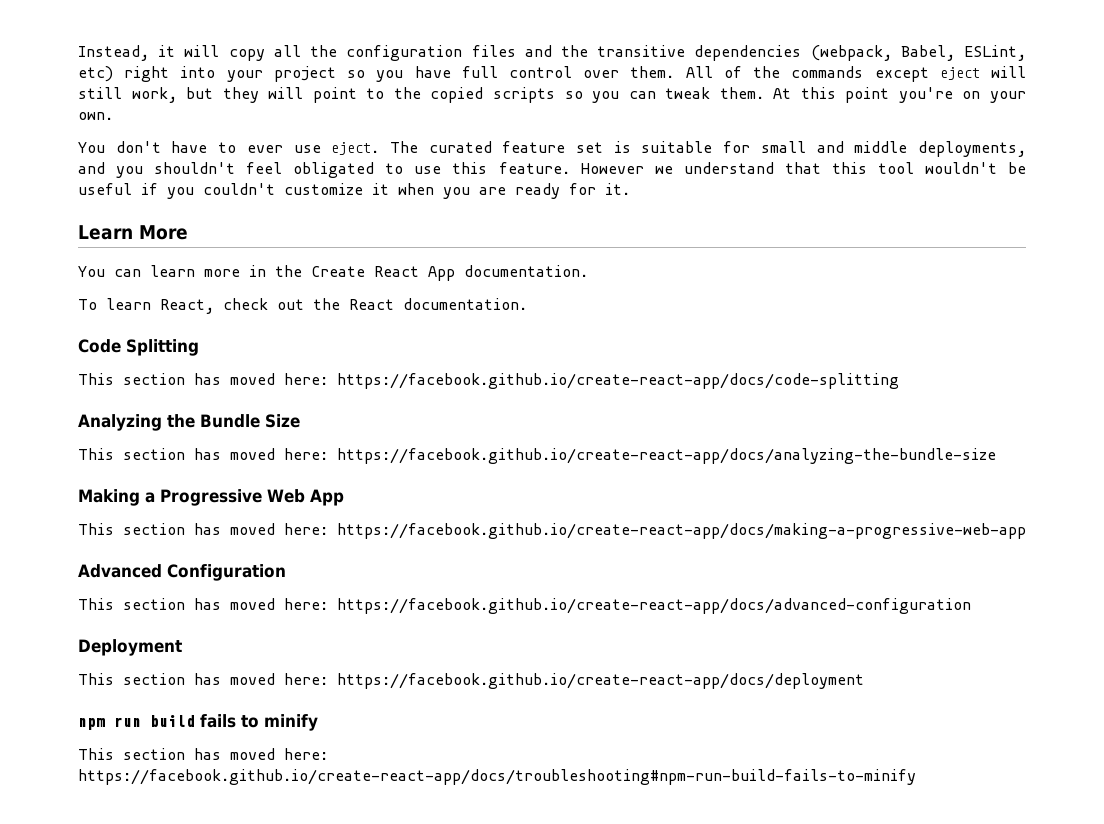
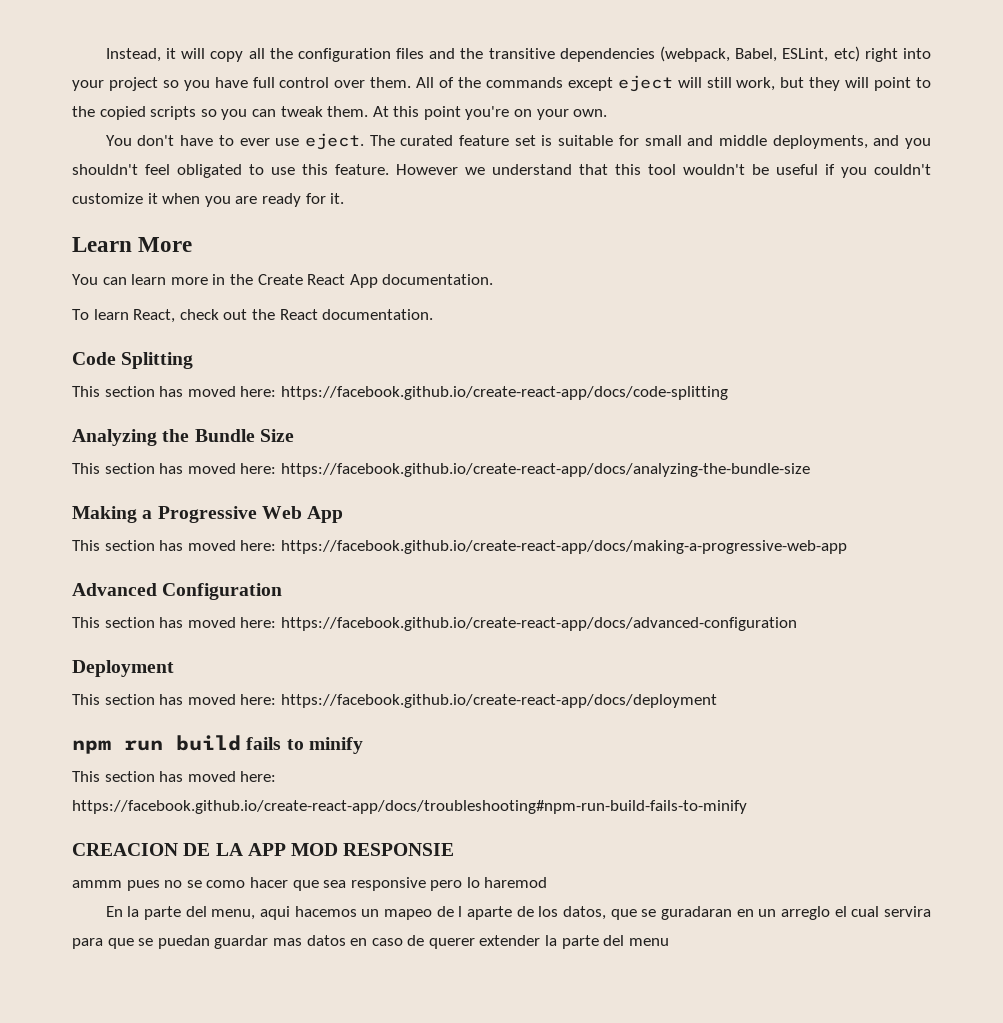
+ CREACION DE LA APP MOD RESPONSIE
+ ammm pues no se como hacer que sea responsive pero lo haremod
+ En la parte del menu, aqui hacemos un mapeo de l aparte de los datos, que se guradaran en un arreglo el cual servira para que se puedan guardar mas datos en caso de querer extender la parte del menu

